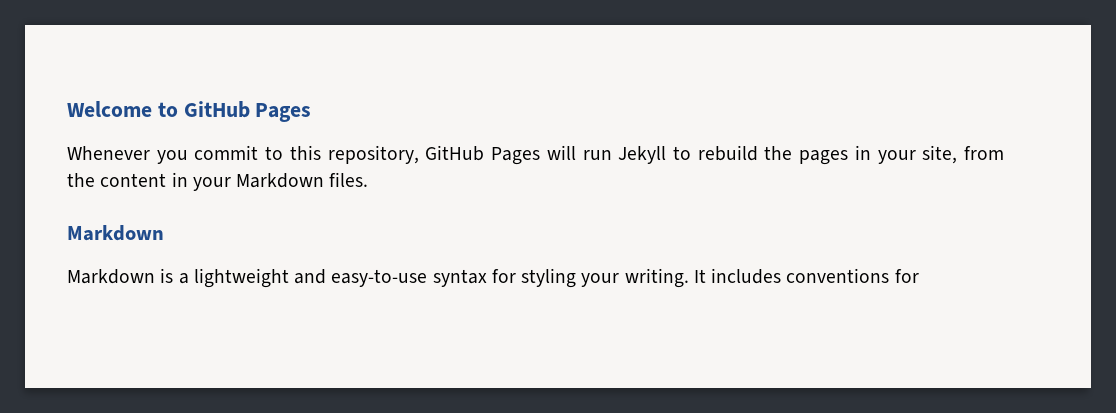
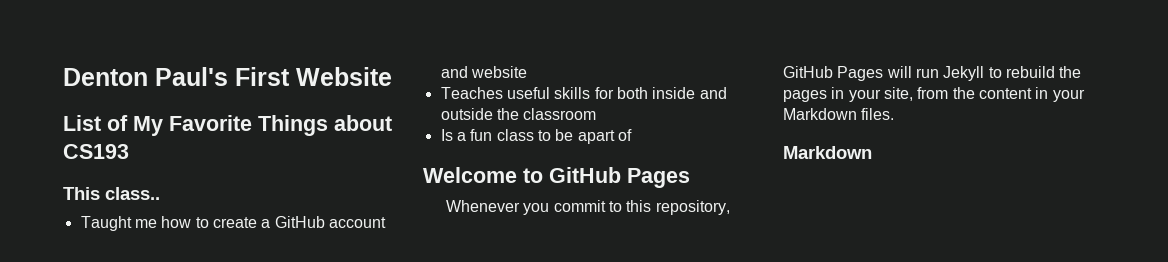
+ Denton Paul's First Website
+ List of My Favorite Things about CS193
+ This class..
+ Taught me how to create a GitHub account and website
+ Teaches useful skills for both inside and outside the classroom
+ Is a fun class to be apart of
- Markdown is a lightweight and easy-to-use syntax for styling your writing. It includes conventions for

